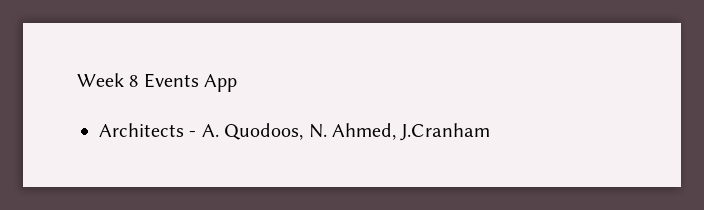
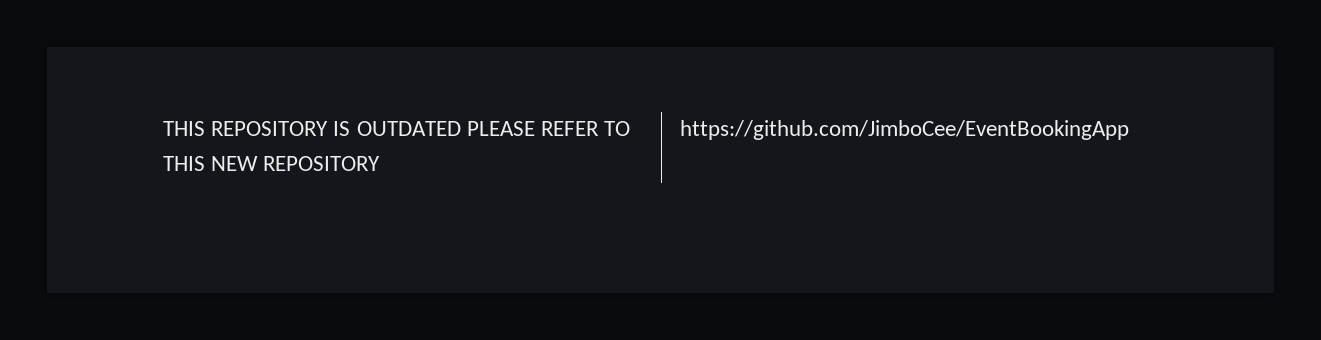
- Week 8 Events App
- Architects - A. Quodoos, N. Ahmed, J.Cranham
+ THIS REPOSITORY IS OUTDATED PLEASE REFER TO THIS NEW REPOSITORY https://github.com/JimboCee/EventBookingApp

